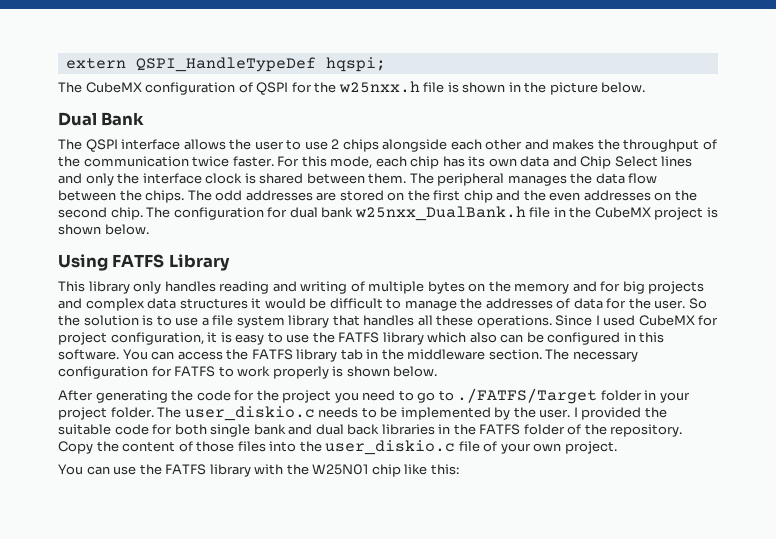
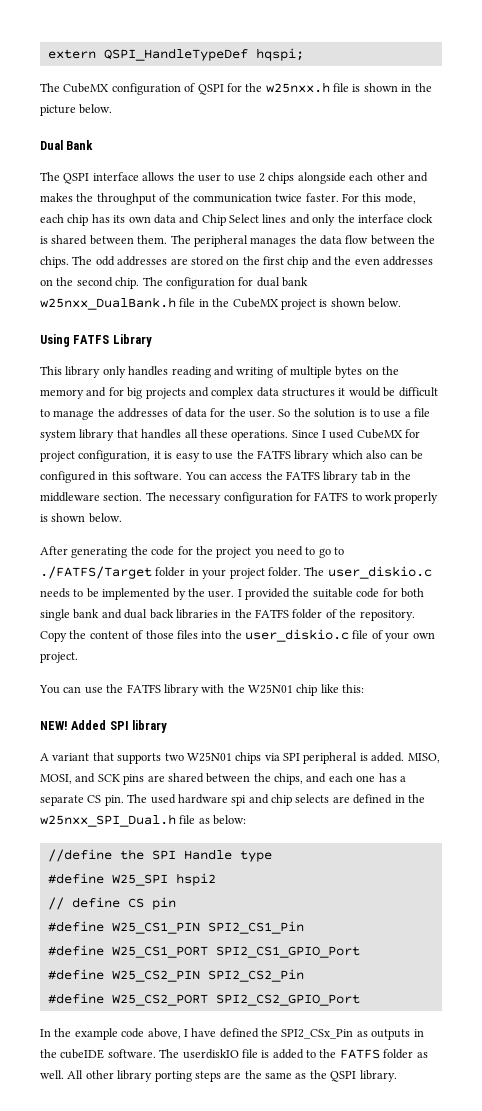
+ NEW! Added SPI library
+ A variant that supports two W25N01 chips via SPI peripheral is added. MISO, MOSI, and SCK pins are shared between the chips, and each one has a separate CS pin. The used hardware spi and chip selects are defined in the w25nxx_SPI_Dual.h file as below:
+ //define the SPI Handle type
+ #define W25_SPI hspi2
+ // define CS pin
+ #define W25_CS1_PIN SPI2_CS1_Pin
+ #define W25_CS1_PORT SPI2_CS1_GPIO_Port
+ #define W25_CS2_PIN SPI2_CS2_Pin
+ #define W25_CS2_PORT SPI2_CS2_GPIO_Port
+ In the example code above, I have defined the SPI2_CSx_Pin as outputs in the cubeIDE software. The userdiskIO file is added to the FATFS folder as well. All other library porting steps are the same as the QSPI library.

